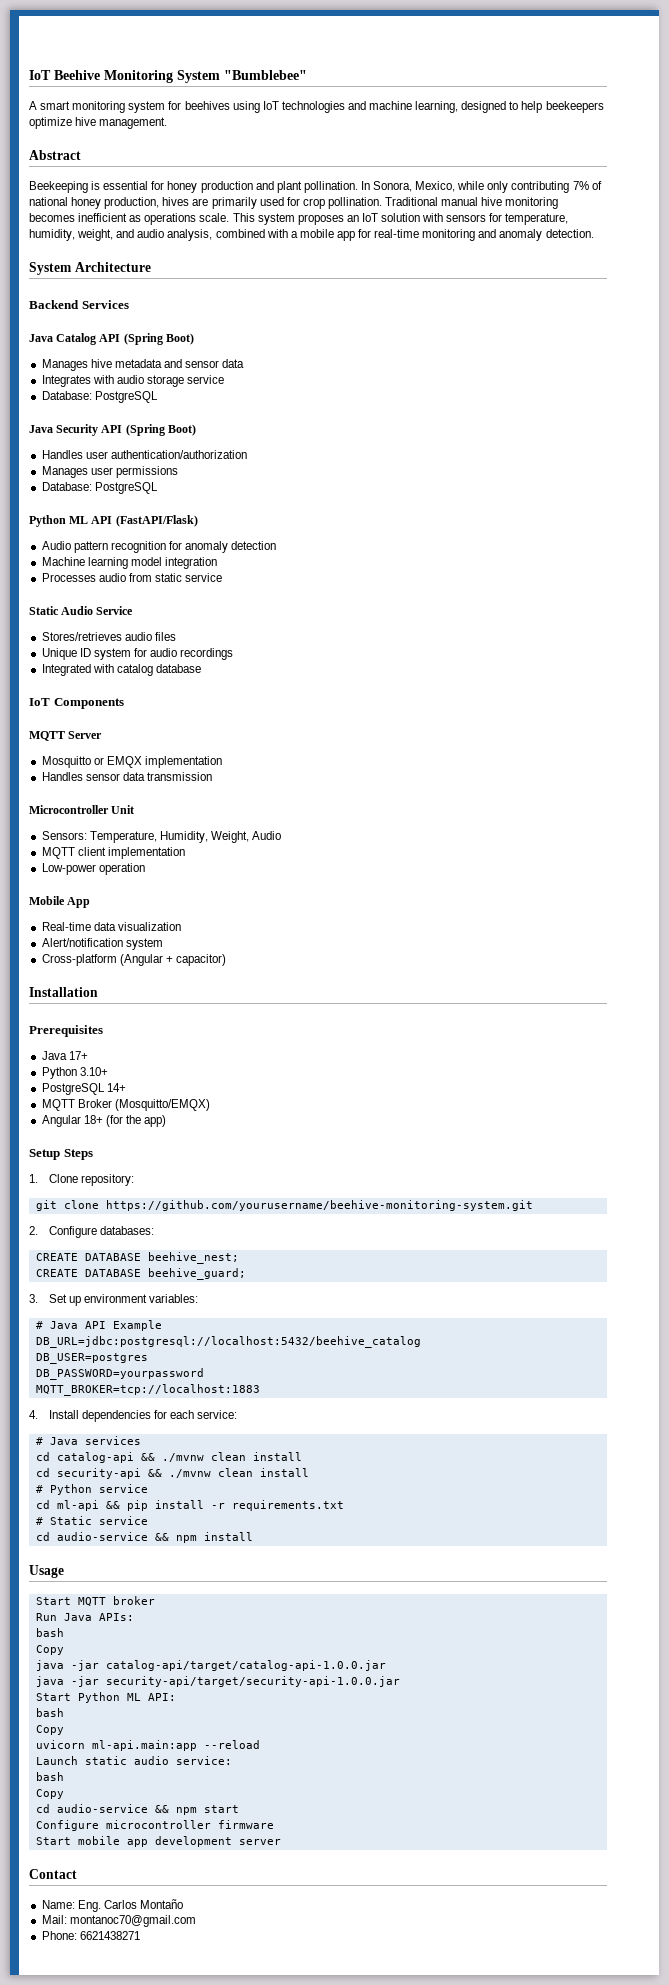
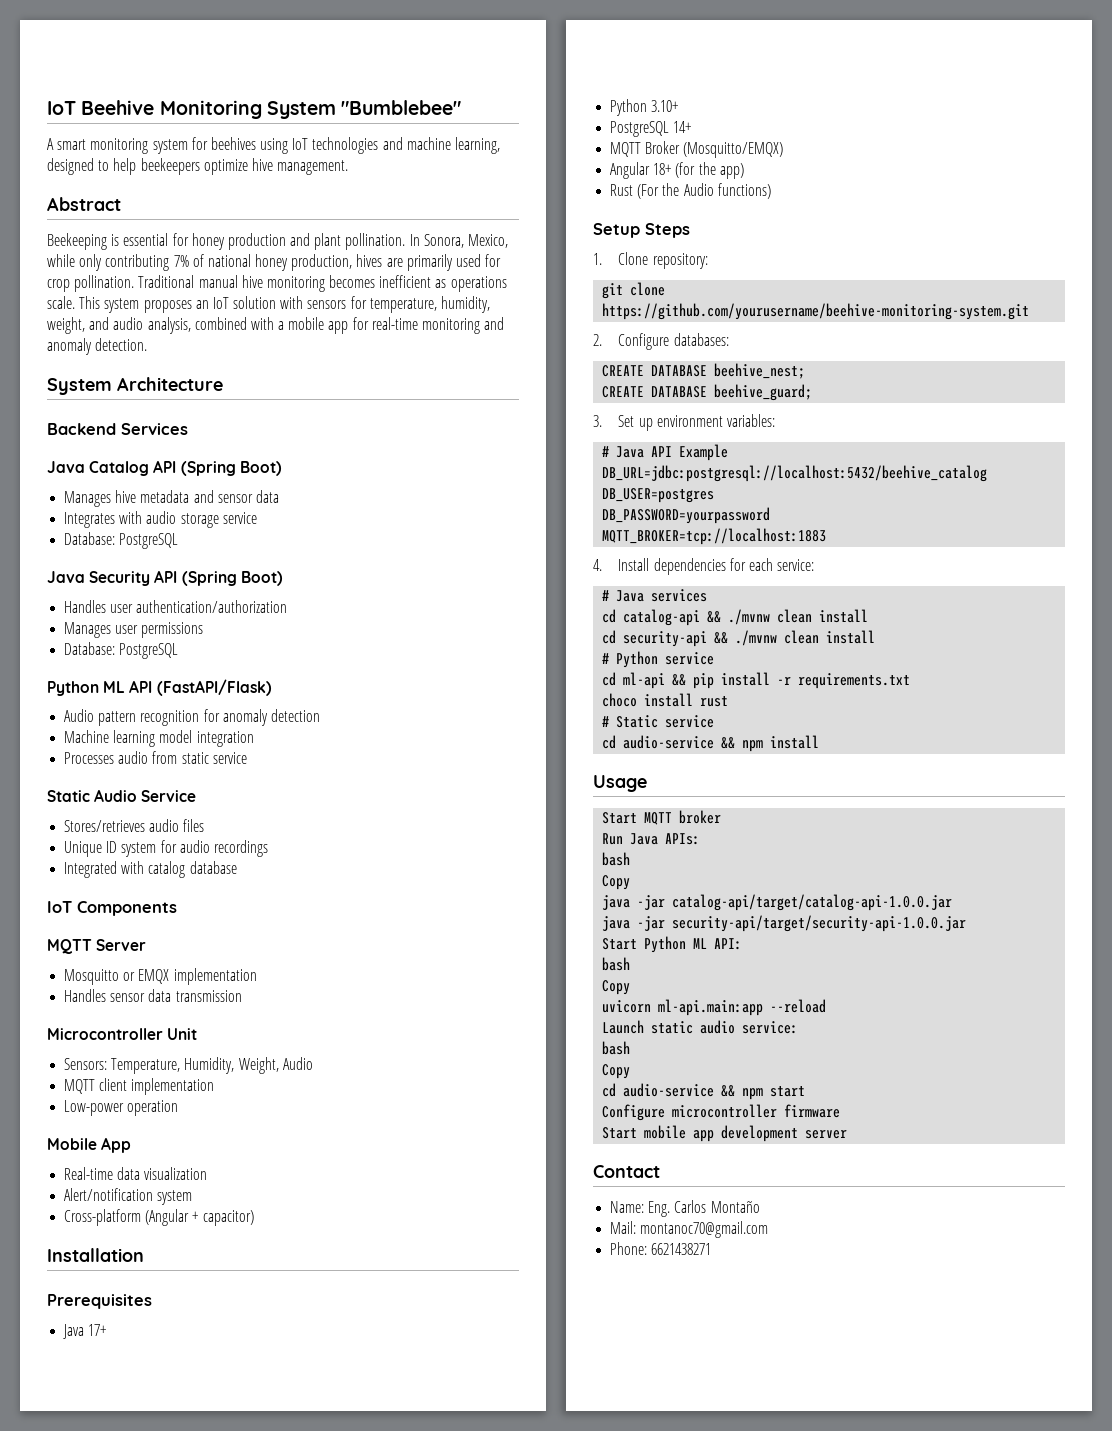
+ Rust (For the Audio functions)
+ choco install rust

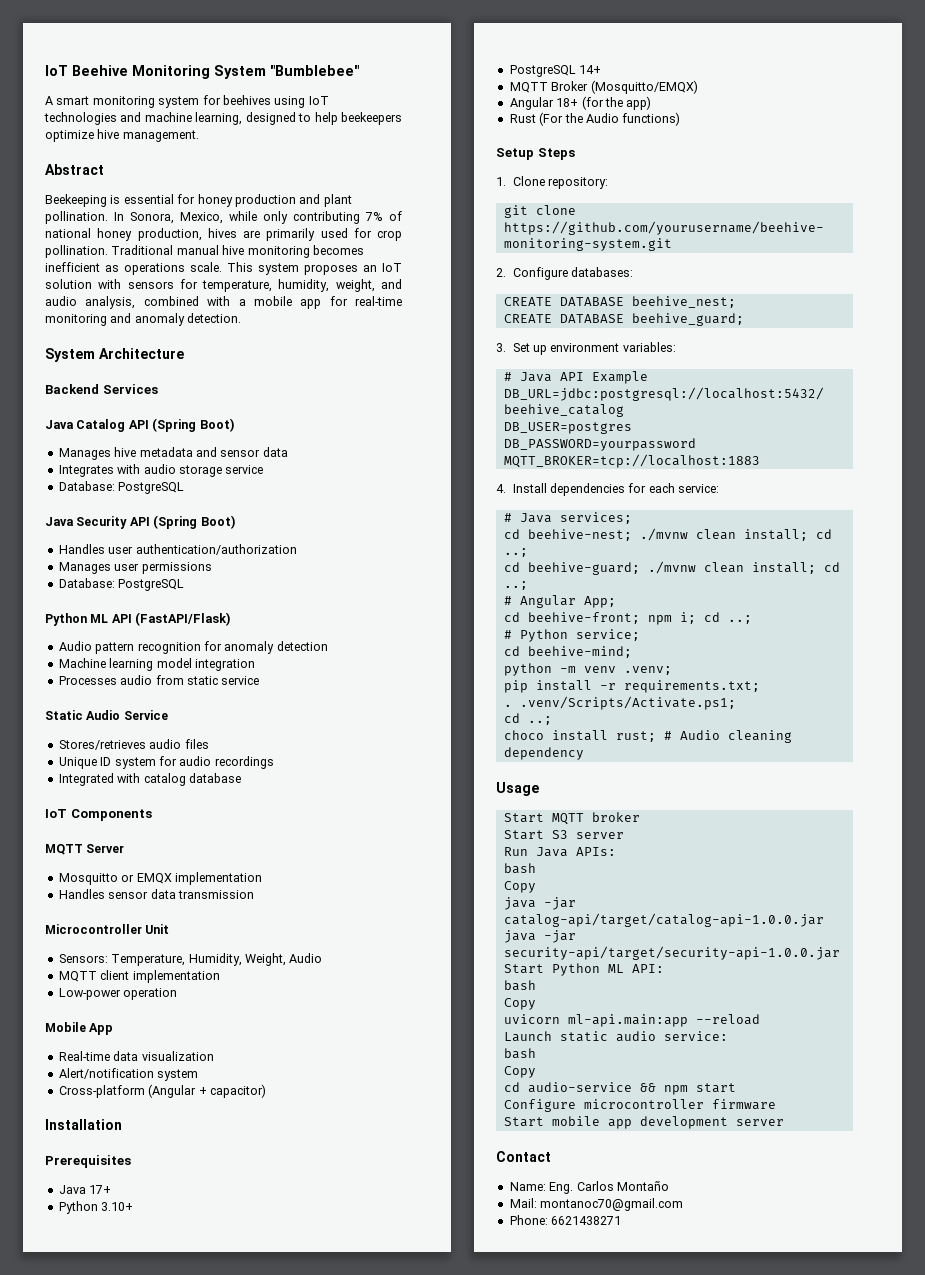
- # Java services
- cd catalog-api && ./mvnw clean install
- cd security-api && ./mvnw clean install
+ # Java services;
+ cd beehive-nest; ./mvnw clean install; cd ..;
+ cd beehive-guard; ./mvnw clean install; cd ..;
+ # Angular App;
+ cd beehive-front; npm i; cd ..;
- # Python service
- cd ml-api && pip install -r requirements.txt
- choco install rust
- # Static service
- cd audio-service && npm install
+ # Python service;
+ cd beehive-mind;
+ python -m venv .venv;
+ pip install -r requirements.txt;
+ . .venv/Scripts/Activate.ps1;
+ cd ..;
+ choco install rust; # Audio cleaning dependency
+ Start S3 server

